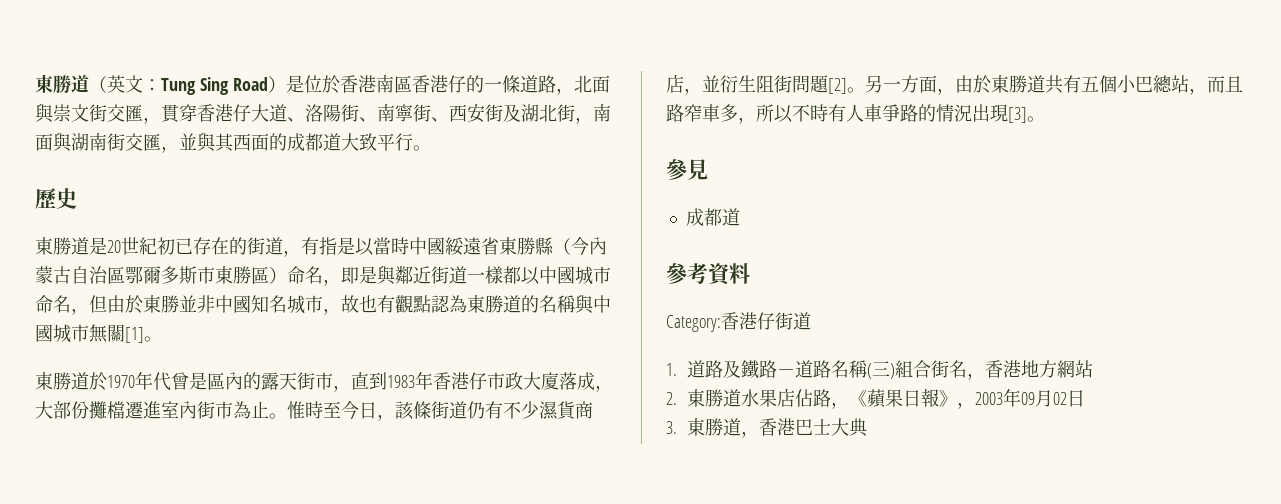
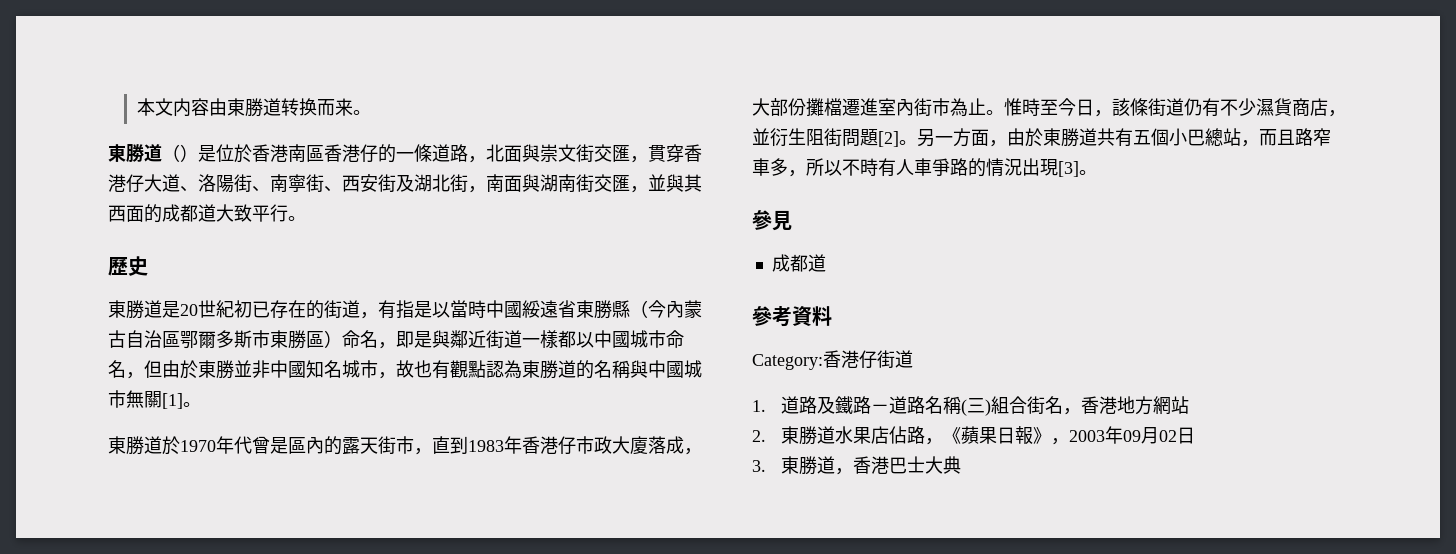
- 東勝道（英文：Tung Sing Road）是位於香港南區香港仔的一條道路，北面與崇文街交匯，貫穿香港仔大道、洛陽街、南寧街、西安街及湖北街，南面與湖南街交匯，並與其西面的成都道大致平行。
+ 本文内容由東勝道转换而来。
+ 東勝道（）是位於香港南區香港仔的一條道路，北面與崇文街交匯，貫穿香港仔大道、洛陽街、南寧街、西安街及湖北街，南面與湖南街交匯，並與其西面的成都道大致平行。

